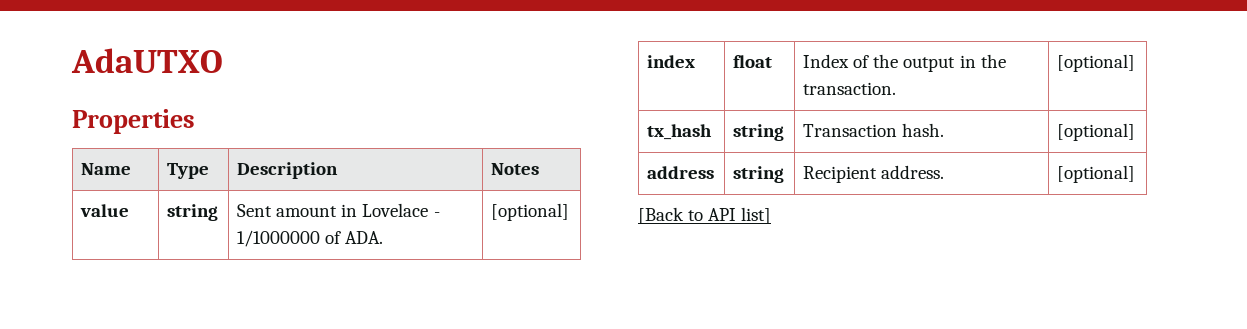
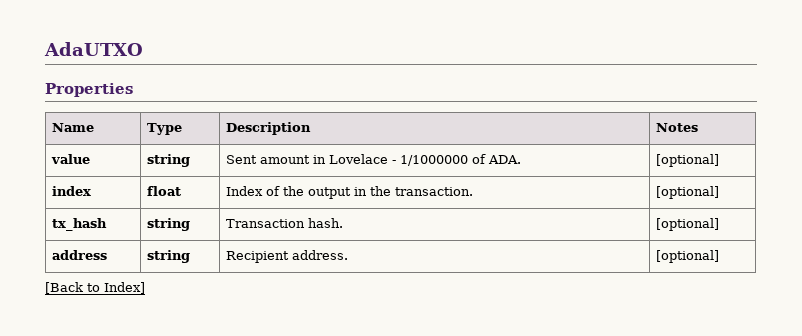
- [Back to API list]
+ [Back to Index]

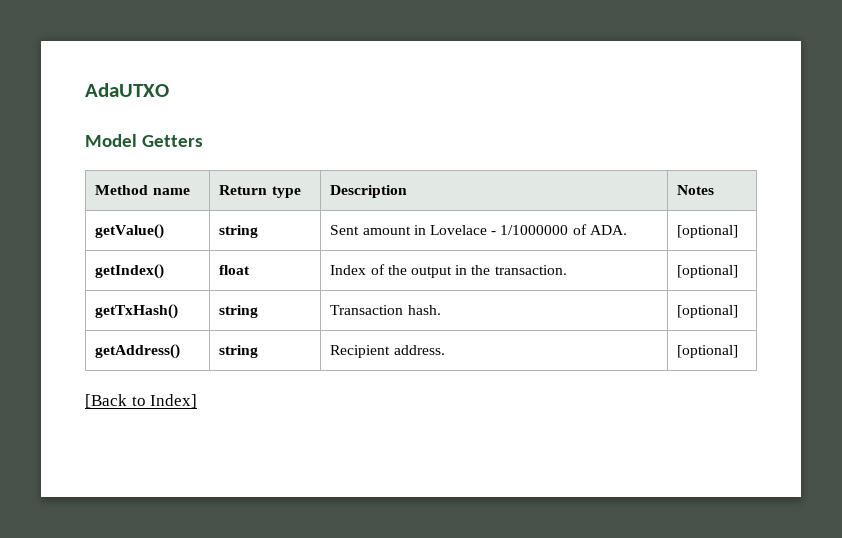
- Properties
- Name | Type | Description | Notes
+ Model Getters
+ Method name | Return type | Description | Notes
- value | string | Sent amount in Lovelace - 1/1000000 of ADA. | [optional]
+ getValue() | string | Sent amount in Lovelace - 1/1000000 of ADA. | [optional]
- index | float | Index of the output in the transaction. | [optional]
+ getIndex() | float | Index of the output in the transaction. | [optional]
- tx_hash | string | Transaction hash. | [optional]
+ getTxHash() | string | Transaction hash. | [optional]
- address | string | Recipient address. | [optional]
+ getAddress() | string | Recipient address. | [optional]

